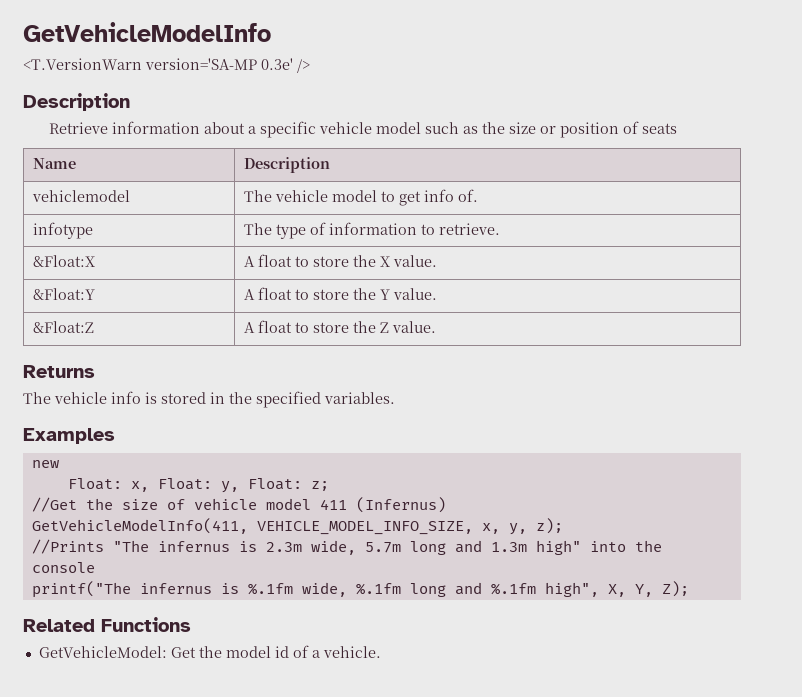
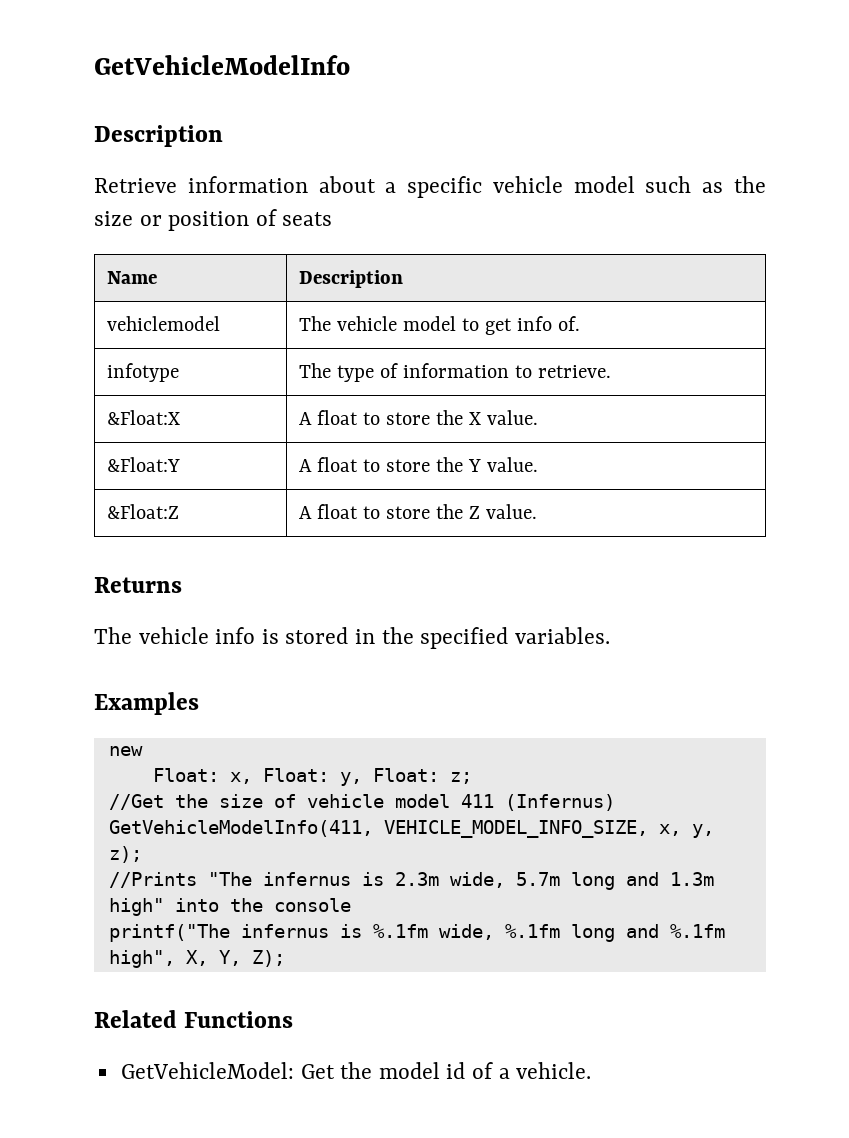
- <T.VersionWarn version='SA-MP 0.3e' />

